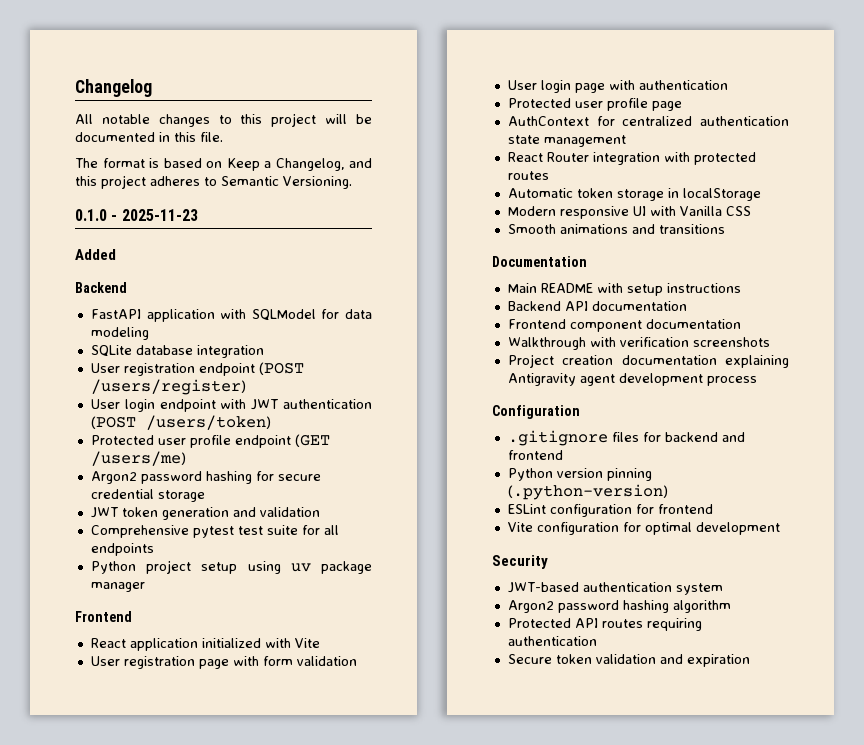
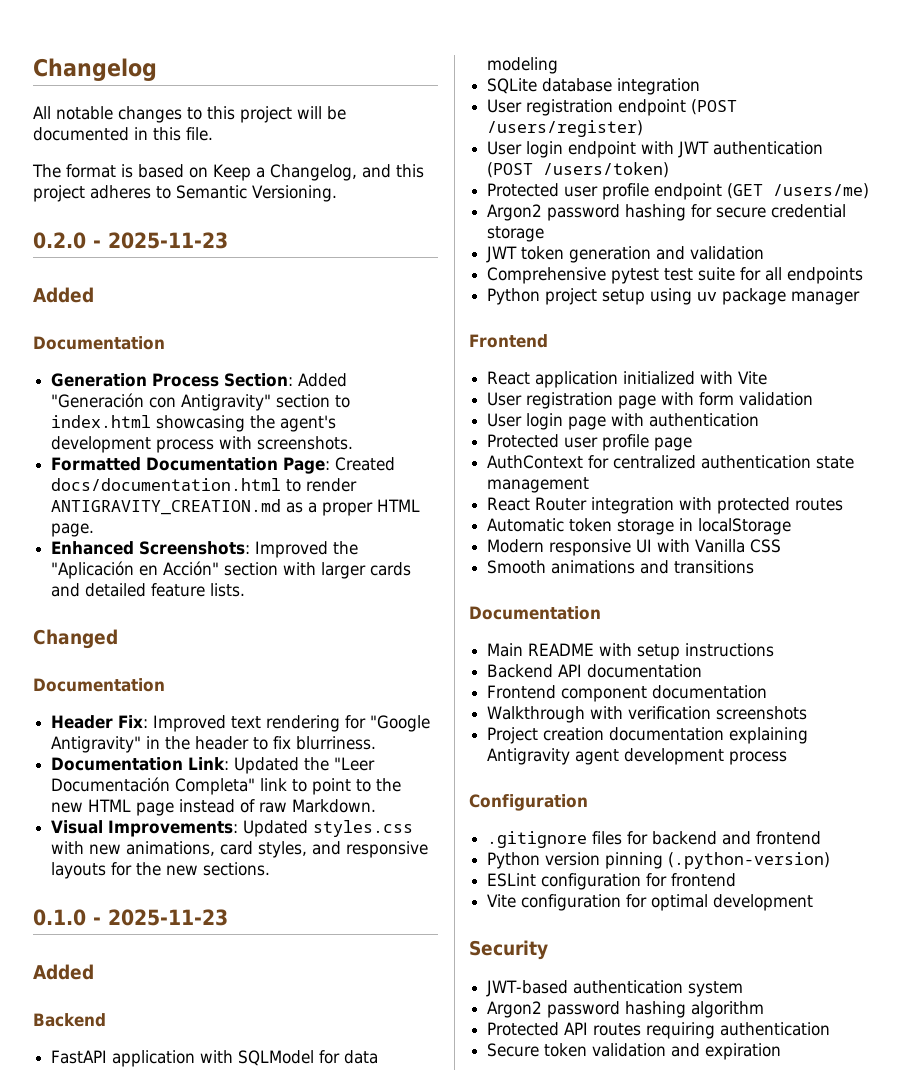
+ 0.2.0 - 2025-11-23
+ Added
+ Documentation
+ Generation Process Section: Added "Generación con Antigravity" section to index.html showcasing the agent's development process with screenshots.
+ Formatted Documentation Page: Created docs/documentation.html to render ANTIGRAVITY_CREATION.md as a proper HTML page.
+ Enhanced Screenshots: Improved the "Aplicación en Acción" section with larger cards and detailed feature lists.
+ Changed
+ Documentation
+ Header Fix: Improved text rendering for "Google Antigravity" in the header to fix blurriness.
+ Documentation Link: Updated the "Leer Documentación Completa" link to point to the new HTML page instead of raw Markdown.
+ Visual Improvements: Updated styles.css with new animations, card styles, and responsive layouts for the new sections.

